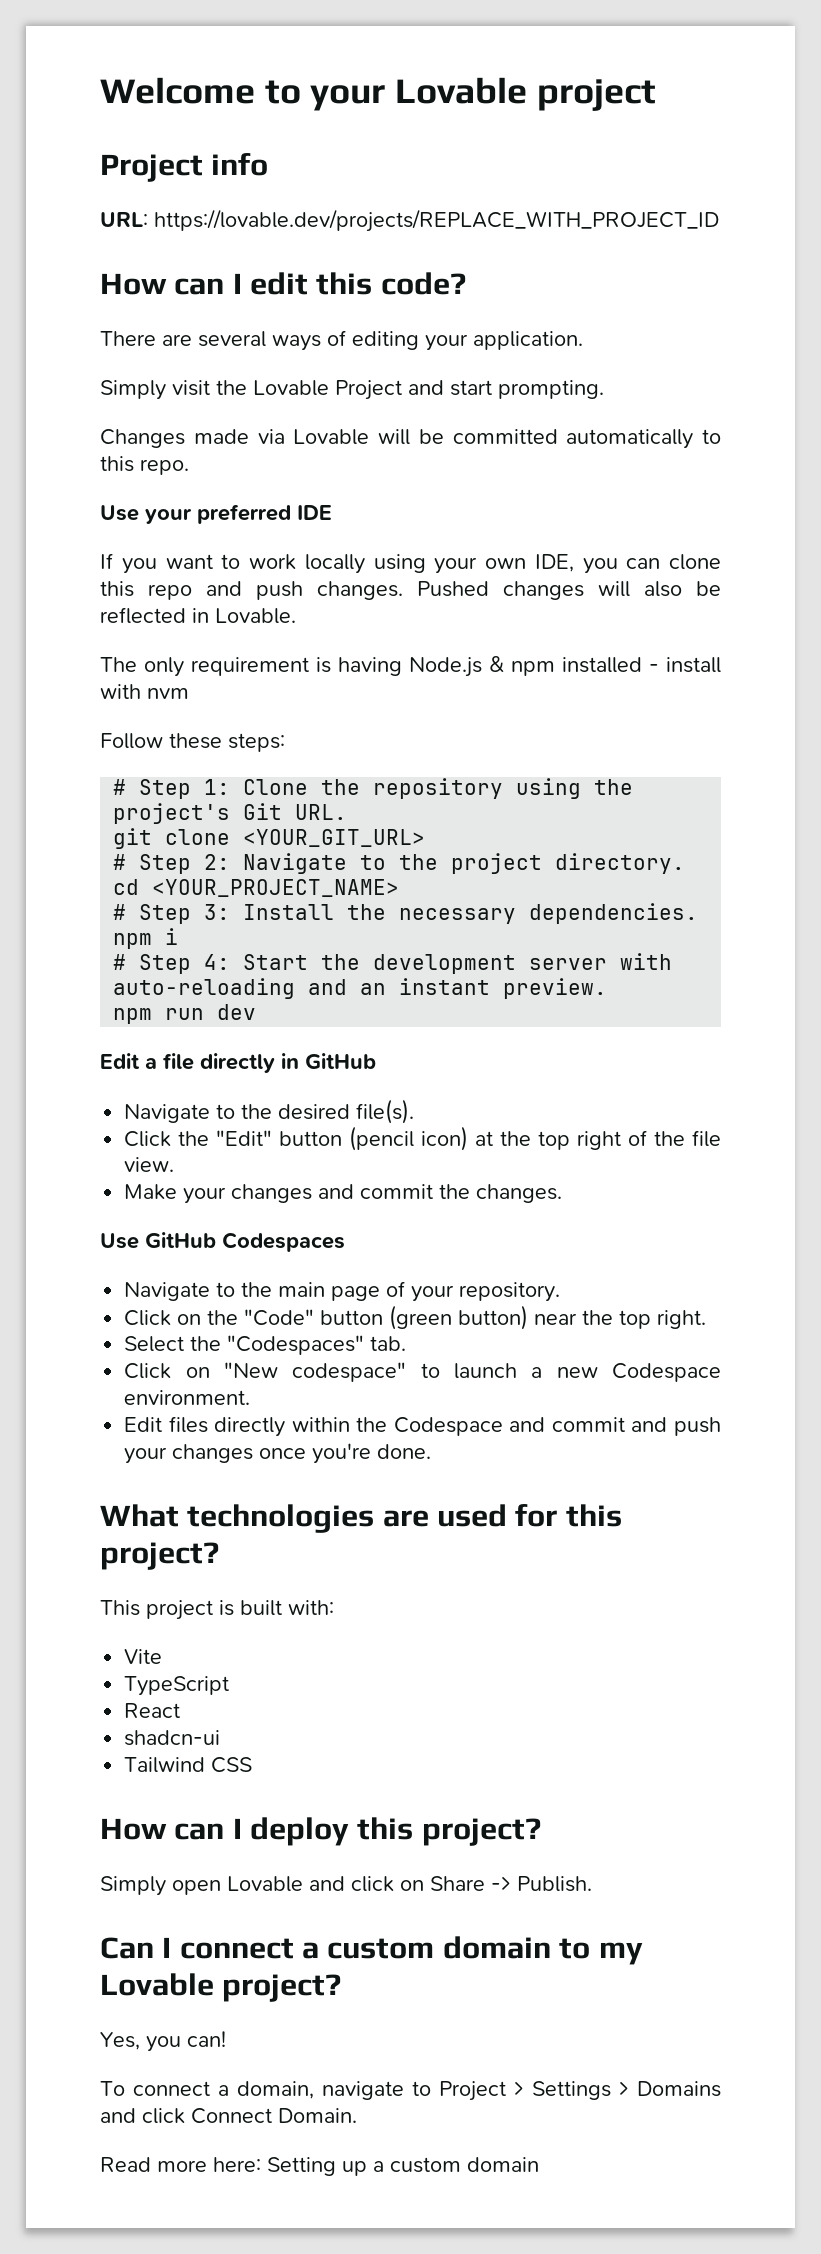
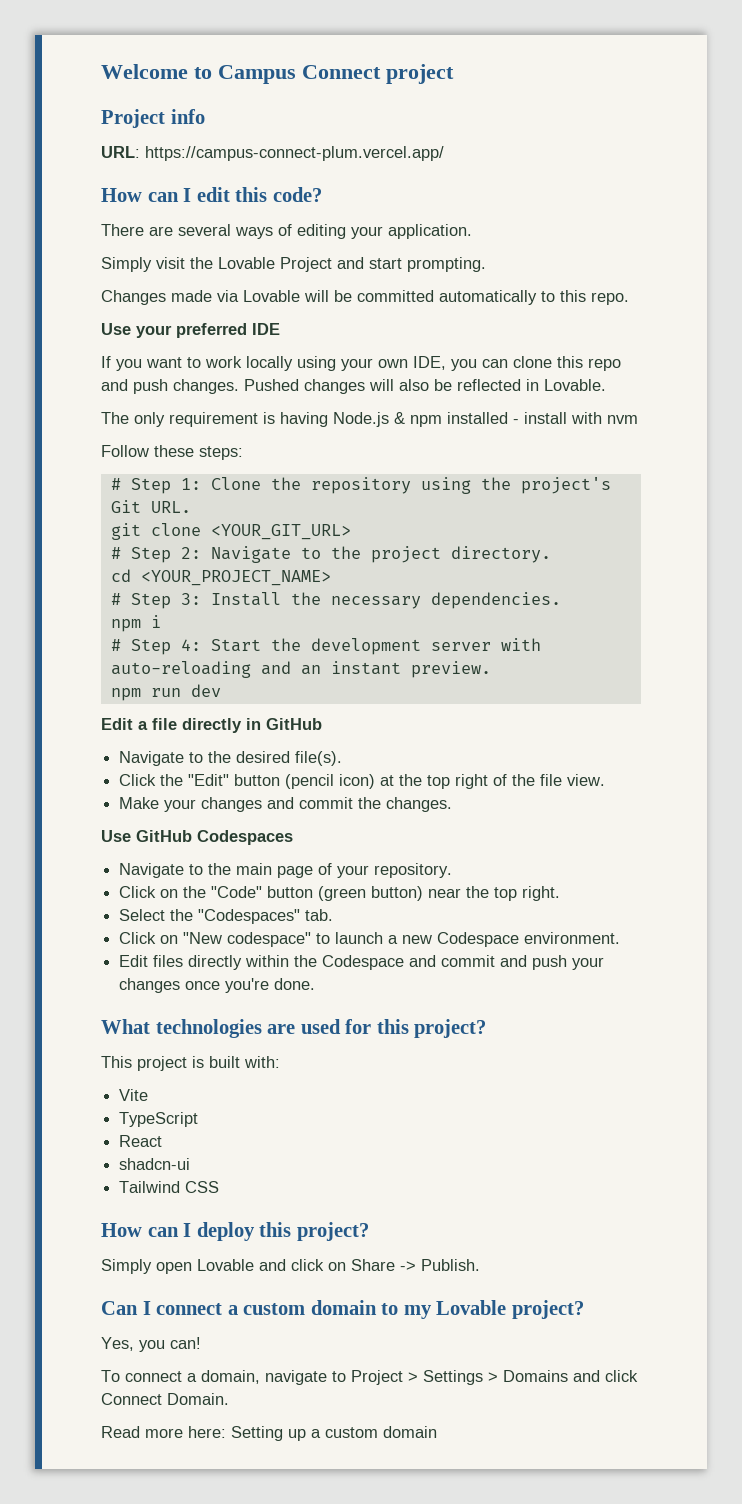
- Welcome to your Lovable project
+ Welcome to Campus Connect project
- URL: https://lovable.dev/projects/REPLACE_WITH_PROJECT_ID
+ URL: https://campus-connect-plum.vercel.app/

